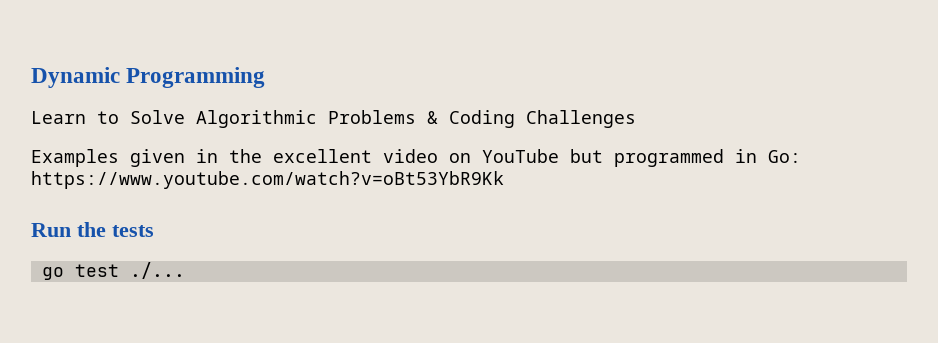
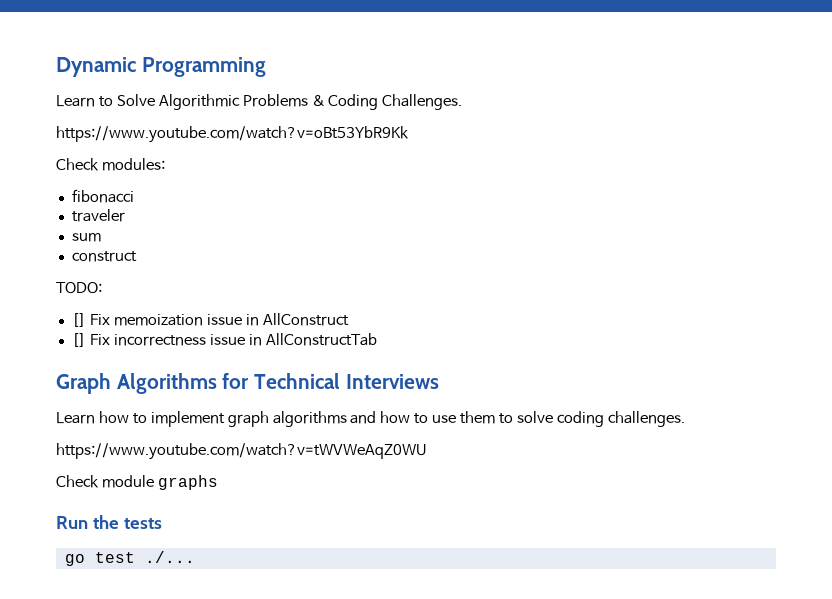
- Learn to Solve Algorithmic Problems & Coding Challenges
- Examples given in the excellent video on YouTube but programmed in Go: https://www.youtube.com/watch?v=oBt53YbR9Kk
+ Learn to Solve Algorithmic Problems & Coding Challenges.
+ https://www.youtube.com/watch?v=oBt53YbR9Kk
+ Check modules:
+ fibonacci
+ traveler
+ sum
+ construct
+ TODO:
+ [] Fix memoization issue in AllConstruct
+ [] Fix incorrectness issue in AllConstructTab
+ Graph Algorithms for Technical Interviews
+ Learn how to implement graph algorithms and how to use them to solve coding challenges.
+ https://www.youtube.com/watch?v=tWVWeAqZ0WU
+ Check module graphs

